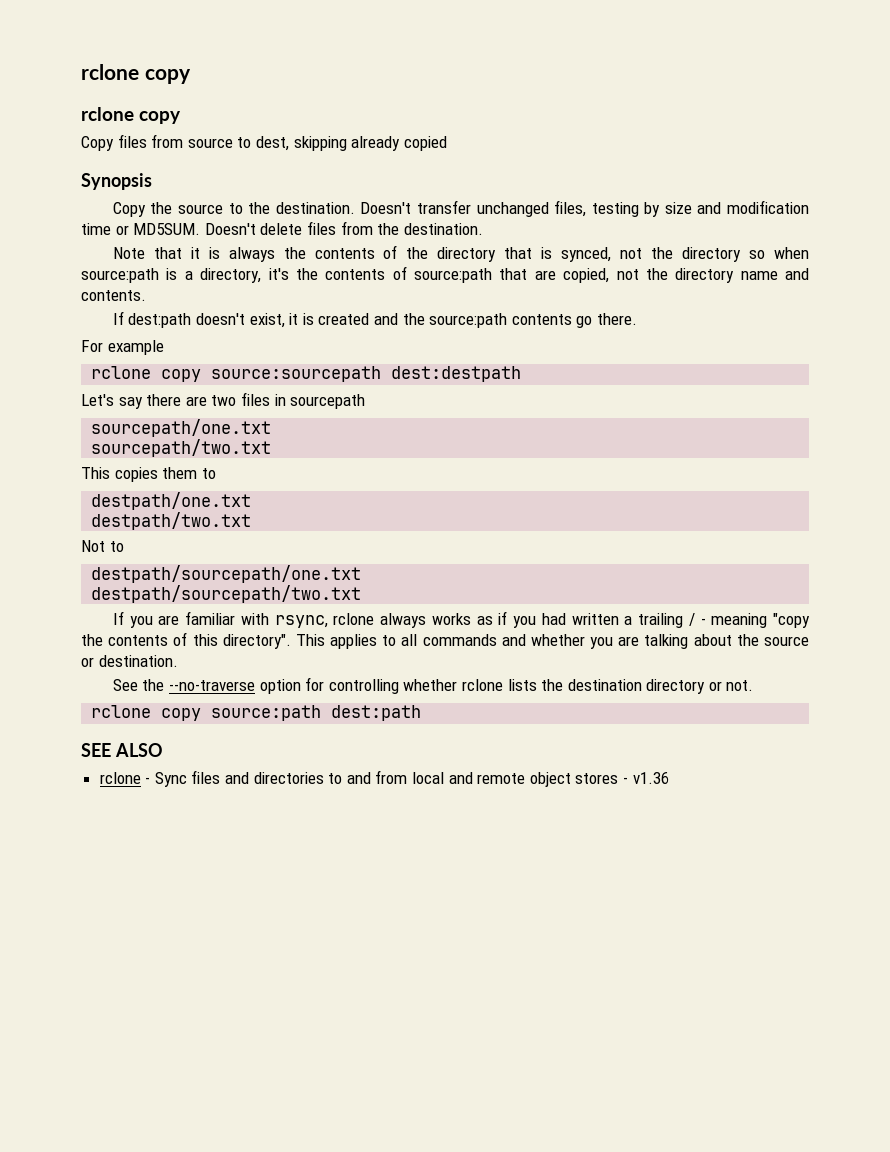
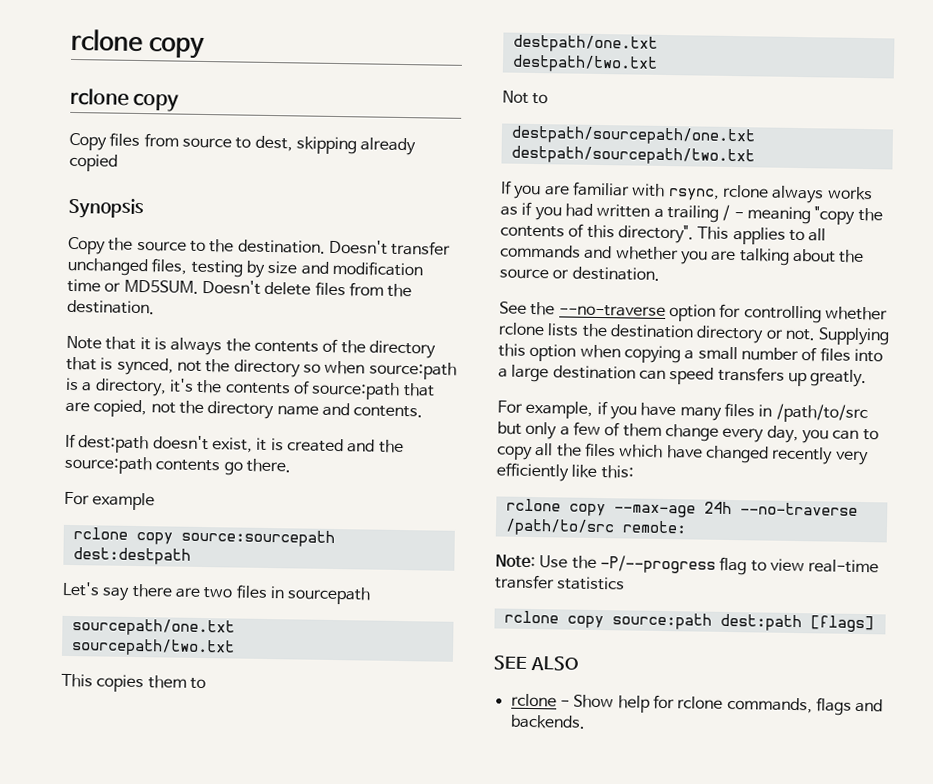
+ Supplying this option when copying a small number of files into a large destination can speed transfers up greatly.
+ For example, if you have many files in /path/to/src but only a few of them change every day, you can to copy all the files which have changed recently very efficiently like this:
+ rclone copy --max-age 24h --no-traverse /path/to/src remote:
+ Note: Use the -P/--progress flag to view real-time transfer statistics
- rclone copy source:path dest:path
+ rclone copy source:path dest:path [flags]
- rclone - Sync files and directories to and from local and remote object stores - v1.36
+ rclone - Show help for rclone commands, flags and backends.

